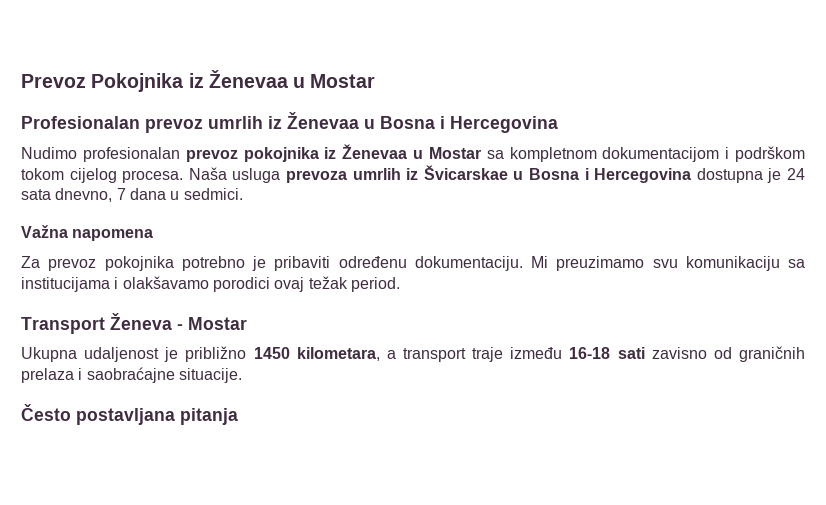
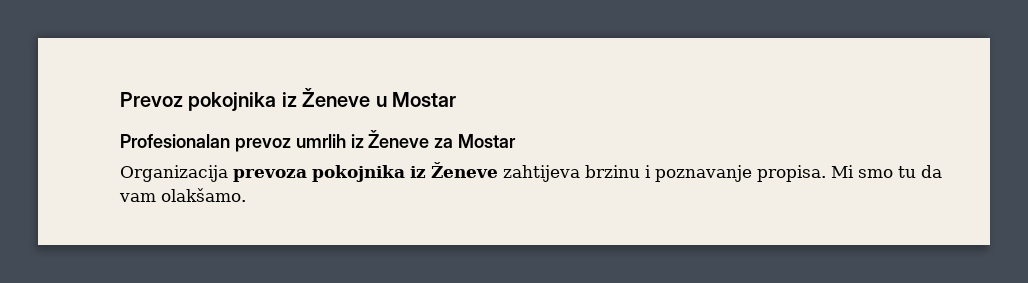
- Prevoz Pokojnika iz Ženevaa u Mostar
+ Prevoz pokojnika iz Ženeve u Mostar
- Profesionalan prevoz umrlih iz Ženevaa u Bosna i Hercegovina
- Nudimo profesionalan prevoz pokojnika iz Ženevaa u Mostar sa kompletnom dokumentacijom i podrškom tokom cijelog procesa. Naša usluga prevoza umrlih iz Švicarskae u Bosna i Hercegovina dostupna je 24 sata dnevno, 7 dana u sedmici.
- Važna napomena
- Za prevoz pokojnika potrebno je pribaviti određenu dokumentaciju. Mi preuzimamo svu komunikaciju sa institucijama i olakšavamo porodici ovaj težak period.
- Transport Ženeva - Mostar
- Ukupna udaljenost je približno 1450 kilometara, a transport traje između 16-18 sati zavisno od graničnih prelaza i saobraćajne situacije.
- Često postavljana pitanja
+ Profesionalan prevoz umrlih iz Ženeve za Mostar
+ Organizacija prevoza pokojnika iz Ženeve zahtijeva brzinu i poznavanje propisa. Mi smo tu da vam olakšamo.

